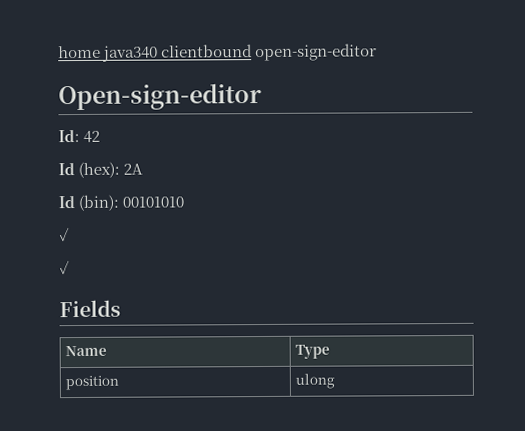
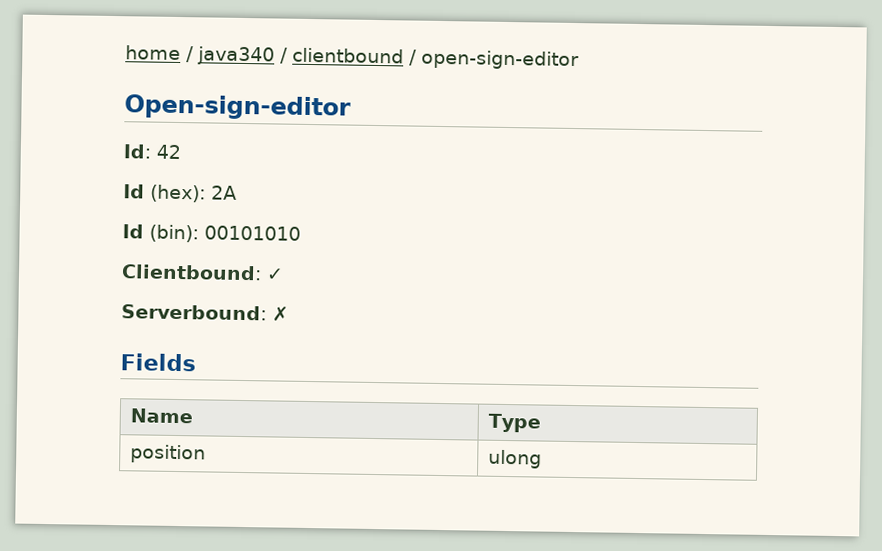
- home java340 clientbound open-sign-editor
+ home / java340 / clientbound / open-sign-editor
  Id (bin): 00101010
- ✓
- ✓
+ Clientbound: ✓
+ Serverbound: ✗

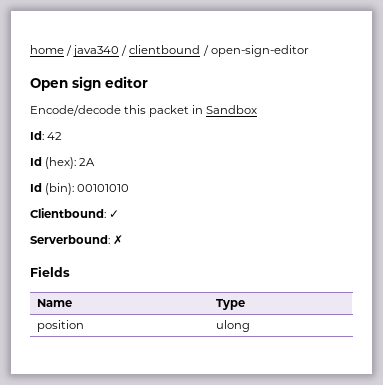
- Open-sign-editor
+ Open sign editor
+ Encode/decode this packet in Sandbox

